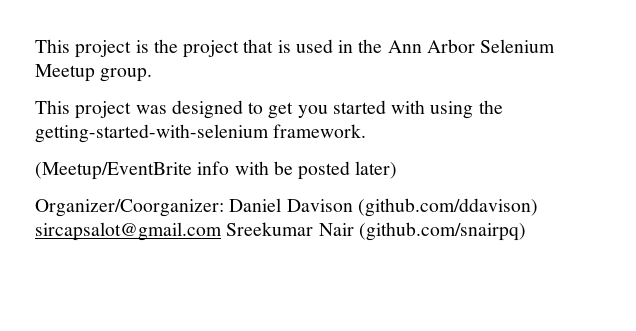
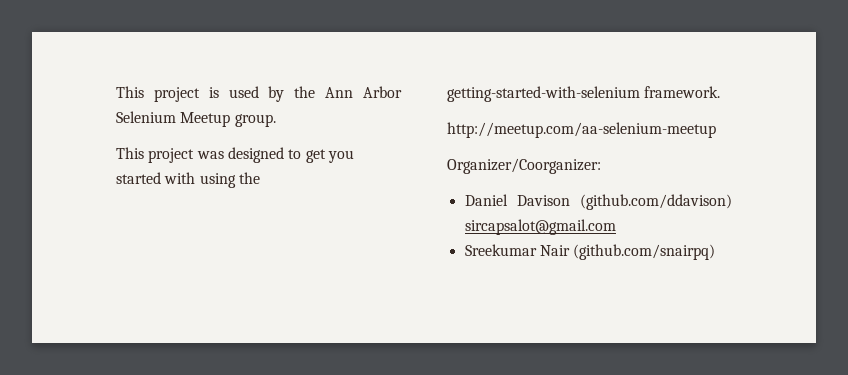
- This project is the project that is used in the Ann Arbor Selenium Meetup group.
+ This project is used by the Ann Arbor Selenium Meetup group.
- (Meetup/EventBrite info with be posted later)
+ http://meetup.com/aa-selenium-meetup
- Organizer/Coorganizer: Daniel Davison (github.com/ddavison) sircapsalot@gmail.com Sreekumar Nair (github.com/snairpq)
+ Organizer/Coorganizer:
+ Daniel Davison (github.com/ddavison) sircapsalot@gmail.com
+ Sreekumar Nair (github.com/snairpq)

